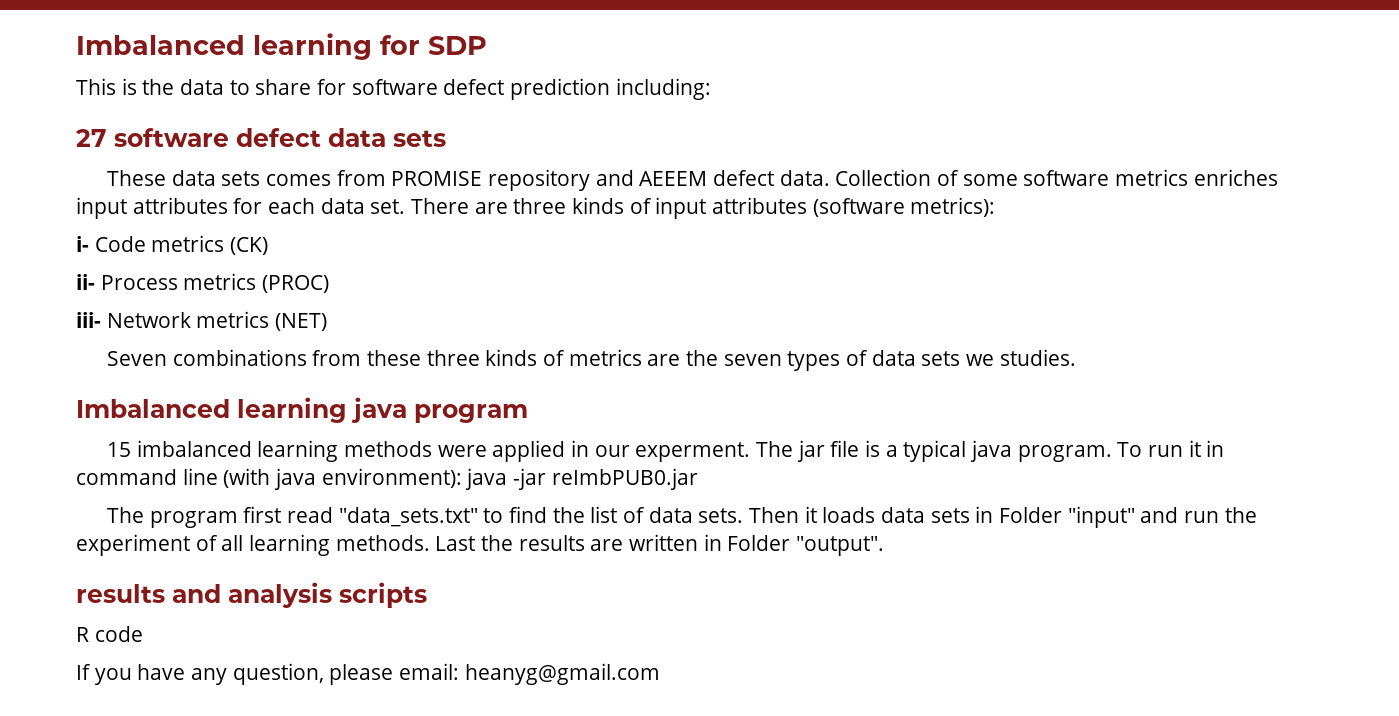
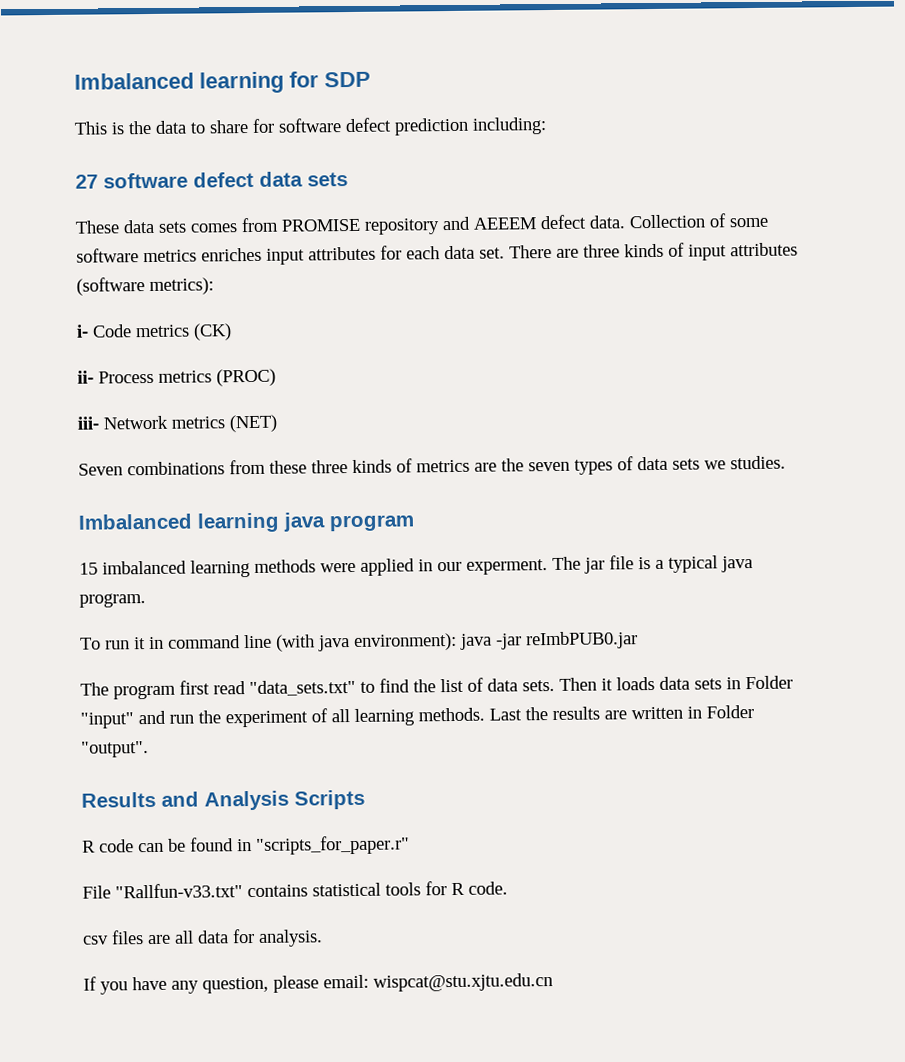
- The jar file is a typical java program. To run it in command line (with java environment): java -jar reImbPUB0.jar
+ The jar file is a typical java program.
+ To run it in command line (with java environment): java -jar reImbPUB0.jar
- results and analysis scripts
- R code
+ Results and Analysis Scripts
+ R code can be found in "scripts_for_paper.r"
+ File "Rallfun-v33.txt" contains statistical tools for R code.
+ csv files are all data for analysis.
- If you have any question, please email: heanyg@gmail.com
+ If you have any question, please email: wispcat@stu.xjtu.edu.cn

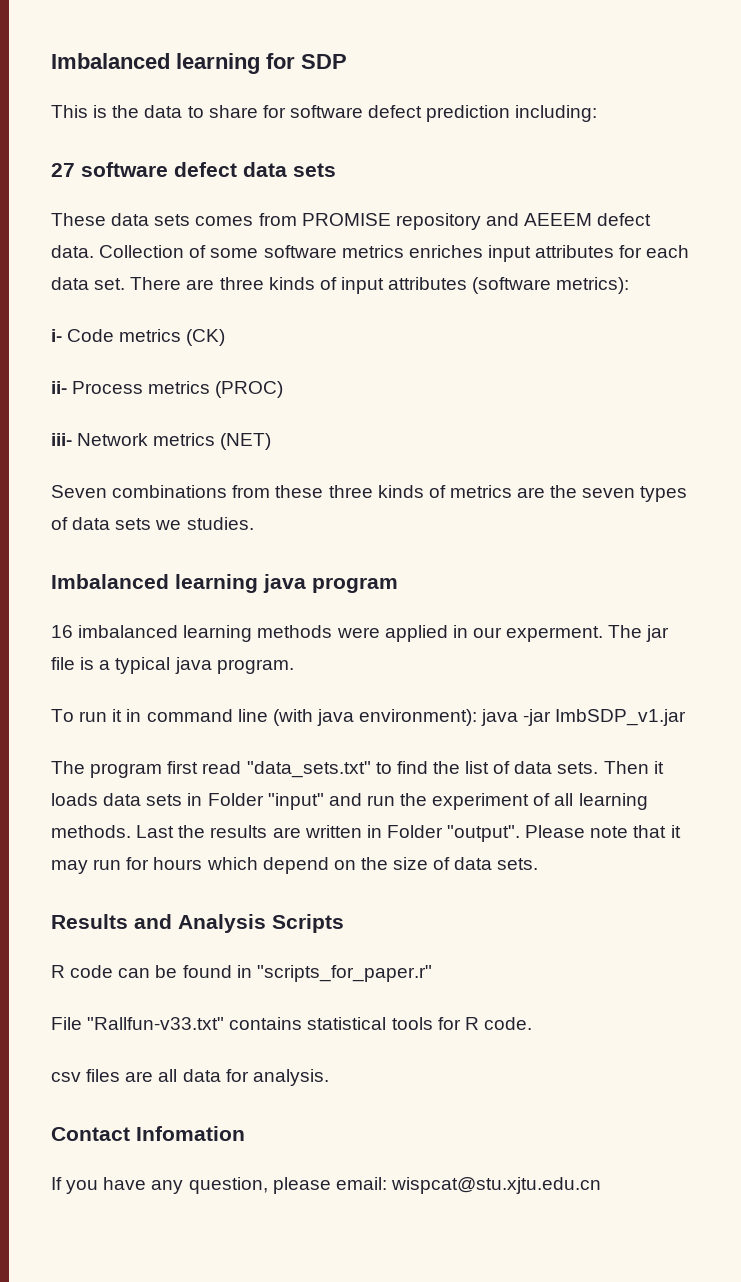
- 15 imbalanced learning methods were applied in our experment.
+ 16 imbalanced learning methods were applied in our experment.
- To run it in command line (with java environment): java -jar reImbPUB0.jar
+ To run it in command line (with java environment): java -jar ImbSDP_v1.jar
+ Please note that it may run for hours which depend on the size of data sets.
+ Contact Infomation

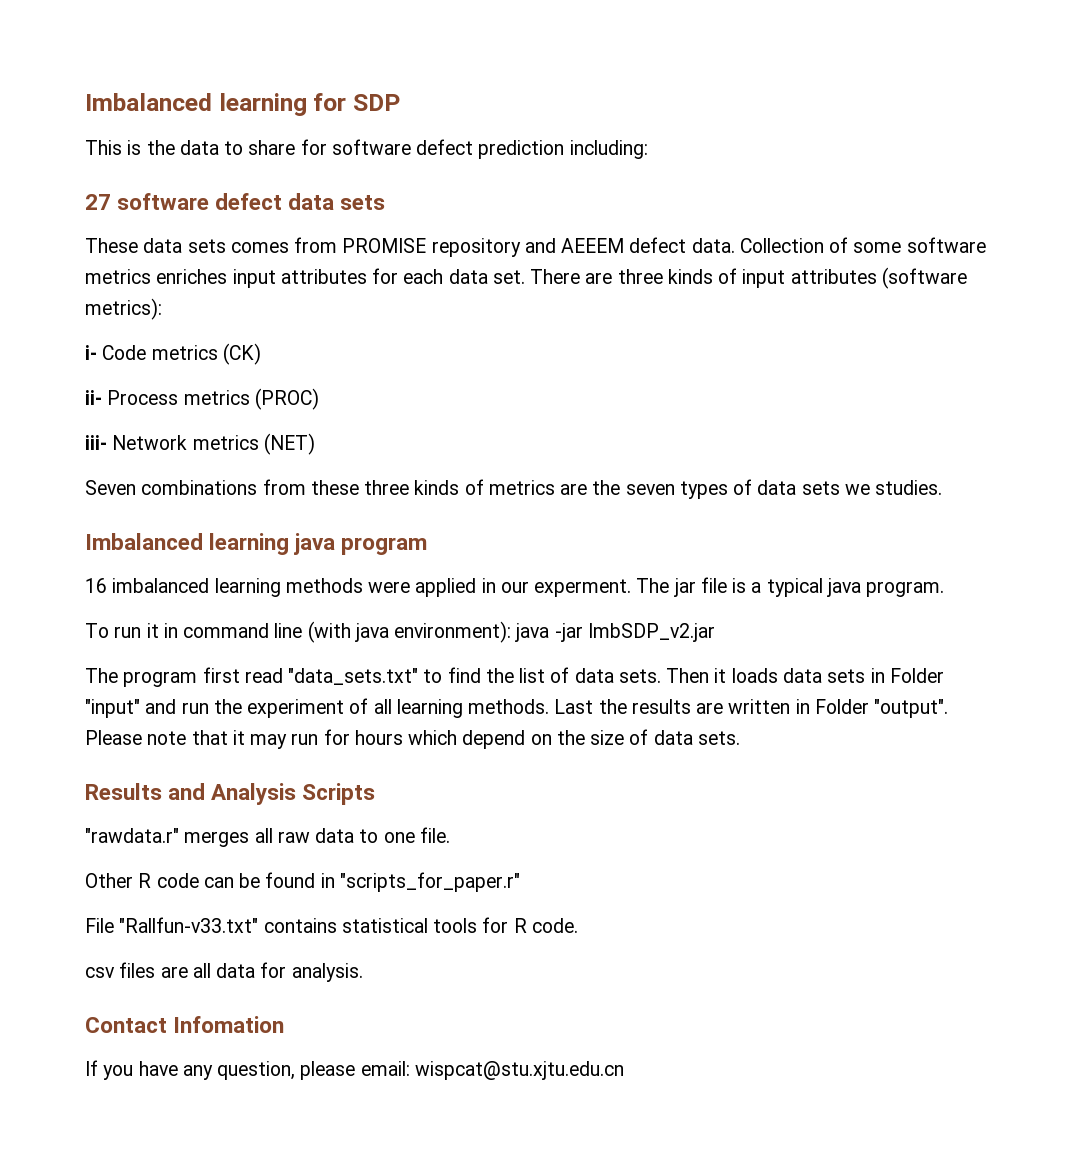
- To run it in command line (with java environment): java -jar ImbSDP_v1.jar
+ To run it in command line (with java environment): java -jar ImbSDP_v2.jar
- R code can be found in "scripts_for_paper.r"
+ "rawdata.r" merges all raw data to one file.
+ Other R code can be found in "scripts_for_paper.r"

